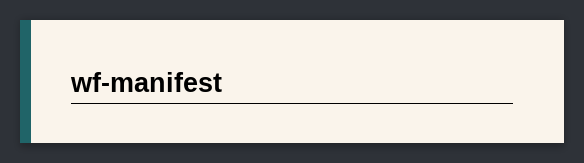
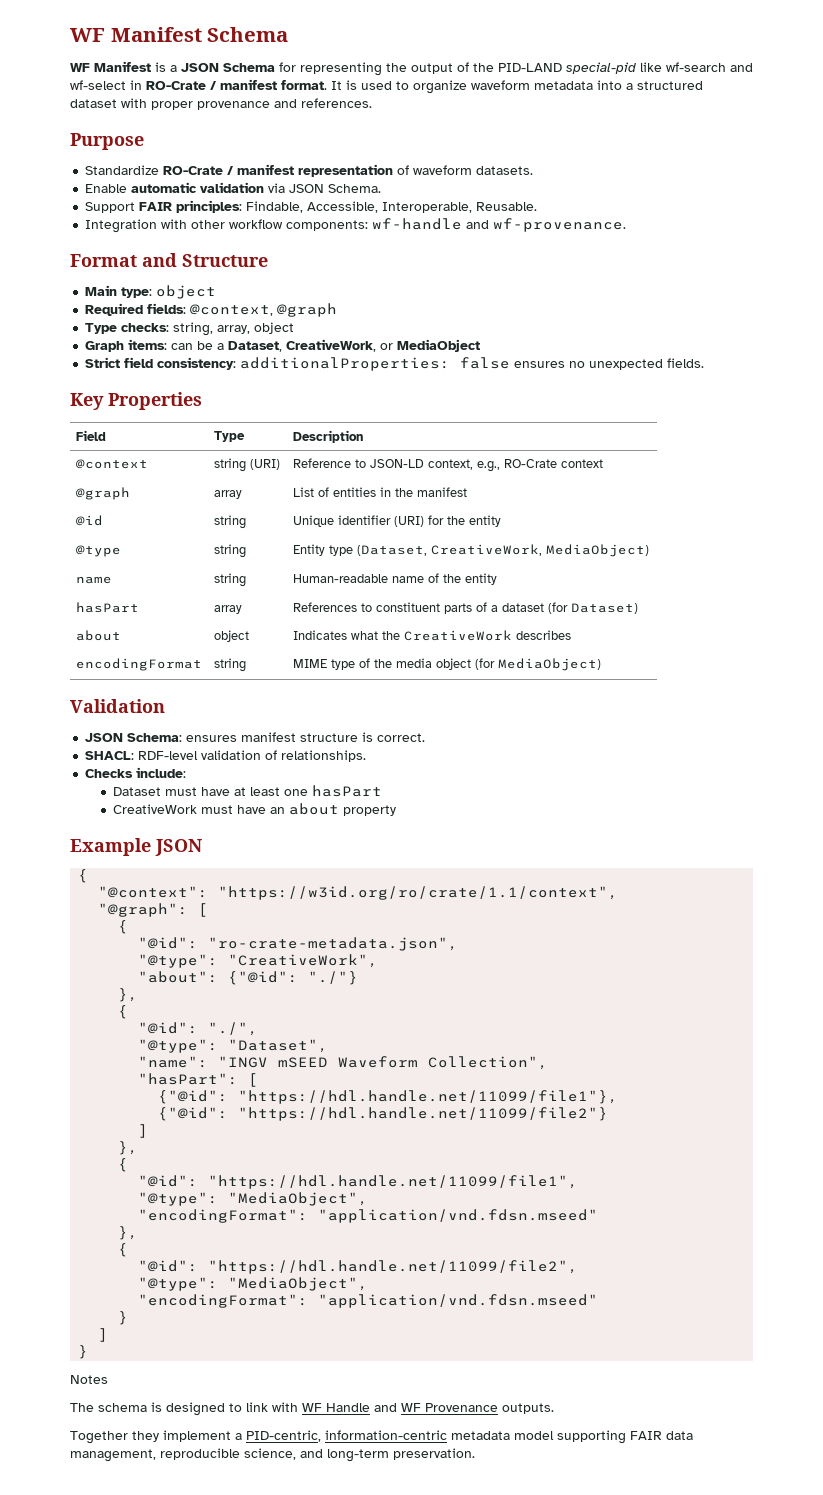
- wf-manifest
+ WF Manifest Schema
+ WF Manifest is a JSON Schema for representing the output of the PID-LAND special-pid like wf-search and wf-select in RO-Crate / manifest format. It is used to organize waveform metadata into a structured dataset with proper provenance and references.
+ Purpose
+ Standardize RO-Crate / manifest representation of waveform datasets.
+ Enable automatic validation via JSON Schema.
+ Support FAIR principles: Findable, Accessible, Interoperable, Reusable.
+ Integration with other workflow components: wf-handle and wf-provenance.
+ Format and Structure
+ Main type: object
+ Required fields: @context, @graph
+ Type checks: string, array, object
+ Graph items: can be a Dataset, CreativeWork, or MediaObject
+ Strict field consistency: additionalProperties: false ensures no unexpected fields.
+ Key Properties
+ Field | Type | Description
+ @context | string (URI) | Reference to JSON-LD context, e.g., RO-Crate context
+ @graph | array | List of entities in the manifest
+ @id | string | Unique identifier (URI) for the entity
+ @type | string | Entity type (Dataset, CreativeWork, MediaObject)
+ name | string | Human-readable name of the entity
+ hasPart | array | References to constituent parts of a dataset (for Dataset)
+ about | object | Indicates what the CreativeWork describes
+ encodingFormat | string | MIME type of the media object (for MediaObject)
+ Validation
+ JSON Schema: ensures manifest structure is correct.
+ SHACL: RDF-level validation of relationships.
+ Checks include:
+ Dataset must have at least one hasPart
+ CreativeWork must have an about property
+ Example JSON
+ {
+ "@context": "https://w3id.org/ro/crate/1.1/context",
+ "@graph": [
+ {
+ "@id": "ro-crate-metadata.json",
+ "@type": "CreativeWork",
+ "about": {"@id": "./"}
+ },
+ {
+ "@id": "./",
+ "@type": "Dataset",
+ "name": "INGV mSEED Waveform Collection",
+ "hasPart": [
+ {"@id": "https://hdl.handle.net/11099/file1"},
+ {"@id": "https://hdl.handle.net/11099/file2"}
+ ]
+ },
+ {
+ "@id": "https://hdl.handle.net/11099/file1",
+ "@type": "MediaObject",
+ "encodingFormat": "application/vnd.fdsn.mseed"
+ },
+ {
+ "@id": "https://hdl.handle.net/11099/file2",
+ "@type": "MediaObject",
+ "encodingFormat": "application/vnd.fdsn.mseed"
+ }
+ ]
+ }
+ Notes
+ The schema is designed to link with WF Handle and WF Provenance outputs.
+ Together they implement a PID-centric, information-centric metadata model supporting FAIR data management, reproducible science, and long-term preservation.

